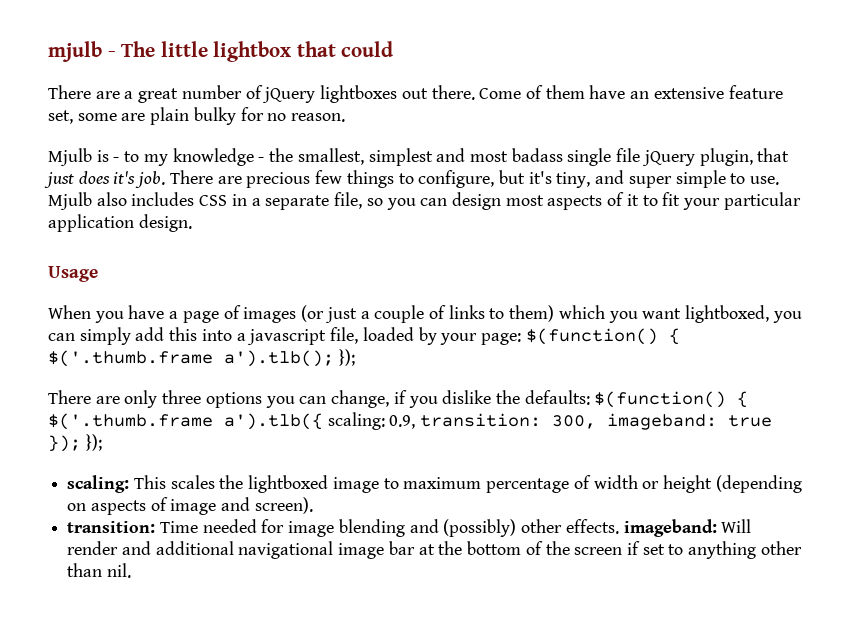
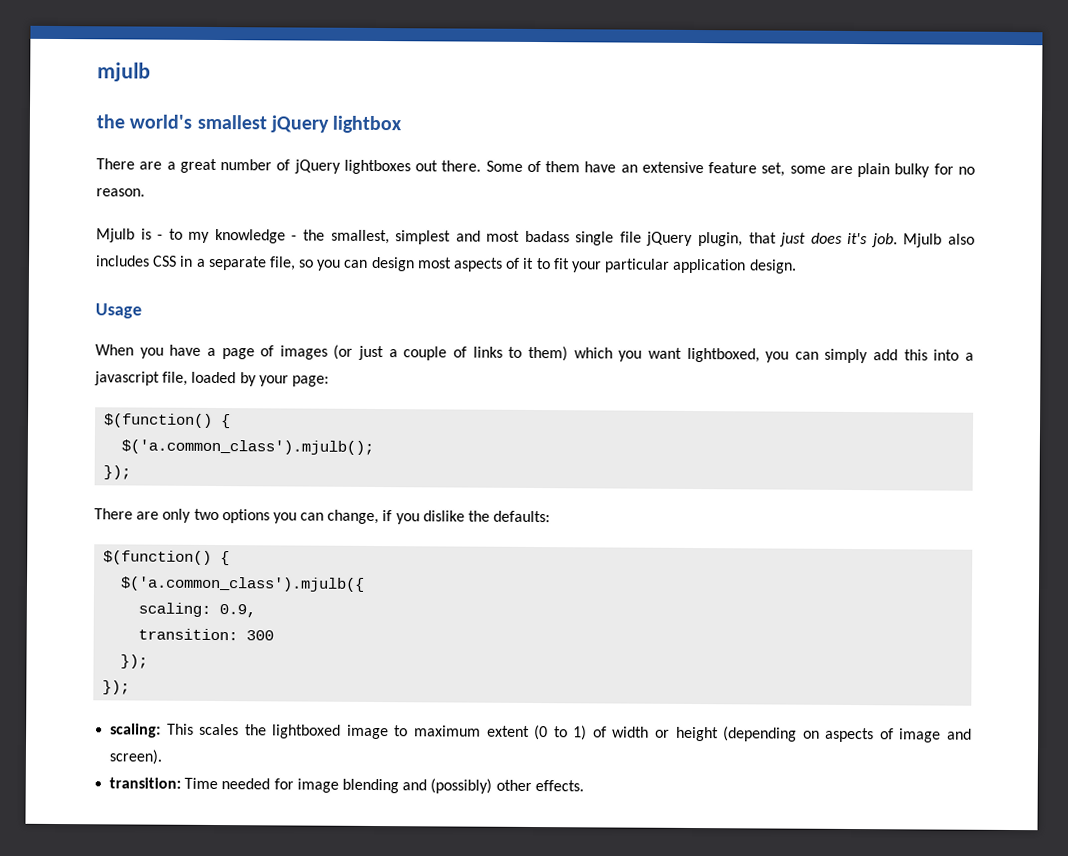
- mjulb - The little lightbox that could
+ mjulb
+ the world's smallest jQuery lightbox
- Come of them have an extensive feature set, some are plain bulky for no reason.
+ Some of them have an extensive feature set, some are plain bulky for no reason.
- There are precious few things to configure, but it's tiny, and super simple to use.
- When you have a page of images (or just a couple of links to them) which you want lightboxed, you can simply add this into a javascript file, loaded by your page: $(function() { $('.thumb.frame a').tlb(); });
+ When you have a page of images (or just a couple of links to them) which you want lightboxed, you can simply add this into a javascript file, loaded by your page:
+ $(function() {
+ $('a.common_class').mjulb();
+ });
- There are only three options you can change, if you dislike the defaults: $(function() { $('.thumb.frame a').tlb({ scaling: 0.9, transition: 300, imageband: true }); });
+ There are only two options you can change, if you dislike the defaults:
+ $(function() {
+ $('a.common_class').mjulb({
+ scaling: 0.9,
+ transition: 300
+ });
+ });
- scaling: This scales the lightboxed image to maximum percentage of width or height (depending on aspects of image and screen).
+ scaling: This scales the lightboxed image to maximum extent (0 to 1) of width or height (depending on aspects of image and screen).
- transition: Time needed for image blending and (possibly) other effects. imageband: Will render and additional navigational image bar at the bottom of the screen if set to anything other than nil.
+ transition: Time needed for image blending and (possibly) other effects.

